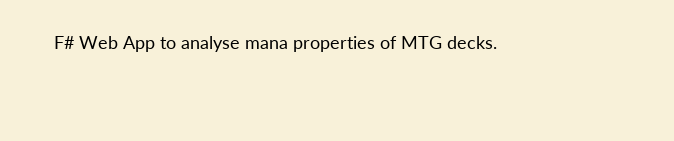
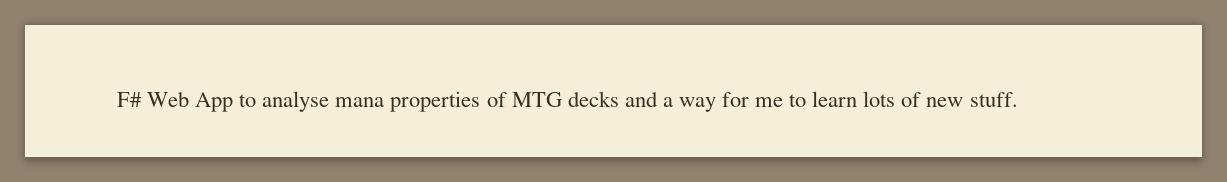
- F# Web App to analyse mana properties of MTG decks.
+ F# Web App to analyse mana properties of MTG decks and a way for me to learn lots of new stuff.

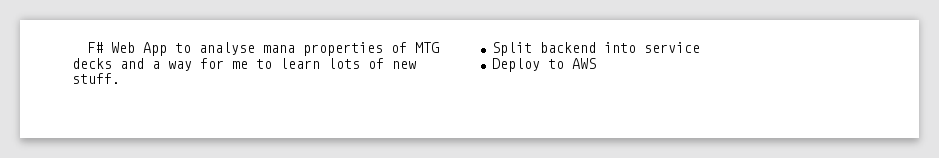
+ Split backend into service
+ Deploy to AWS

